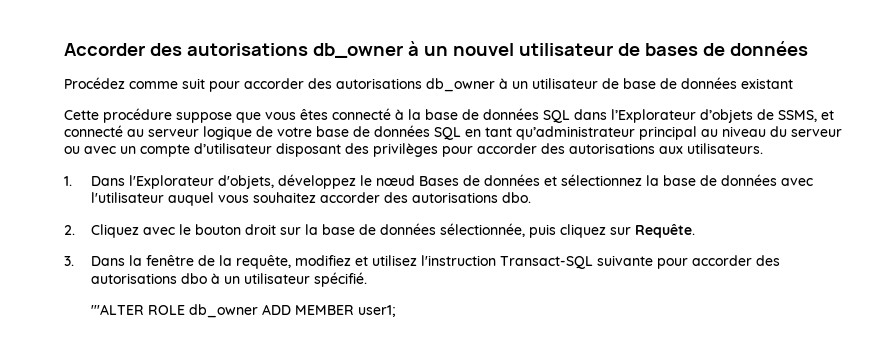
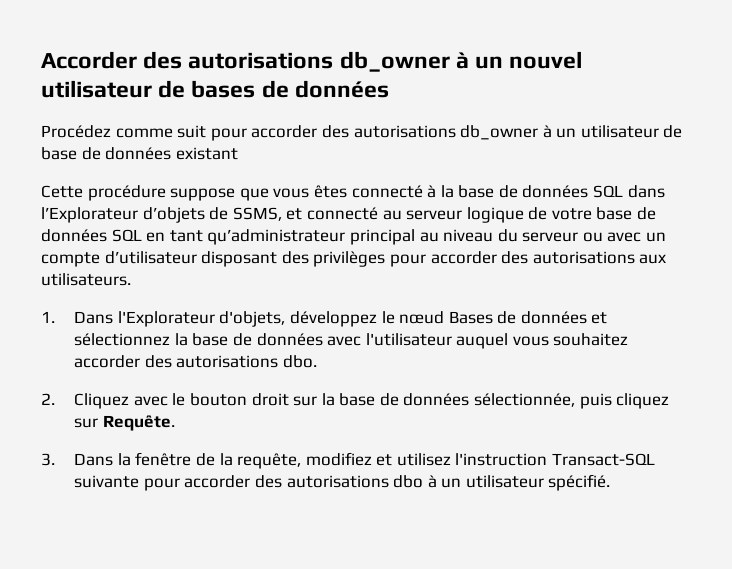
- '''ALTER ROLE db_owner ADD MEMBER user1;

